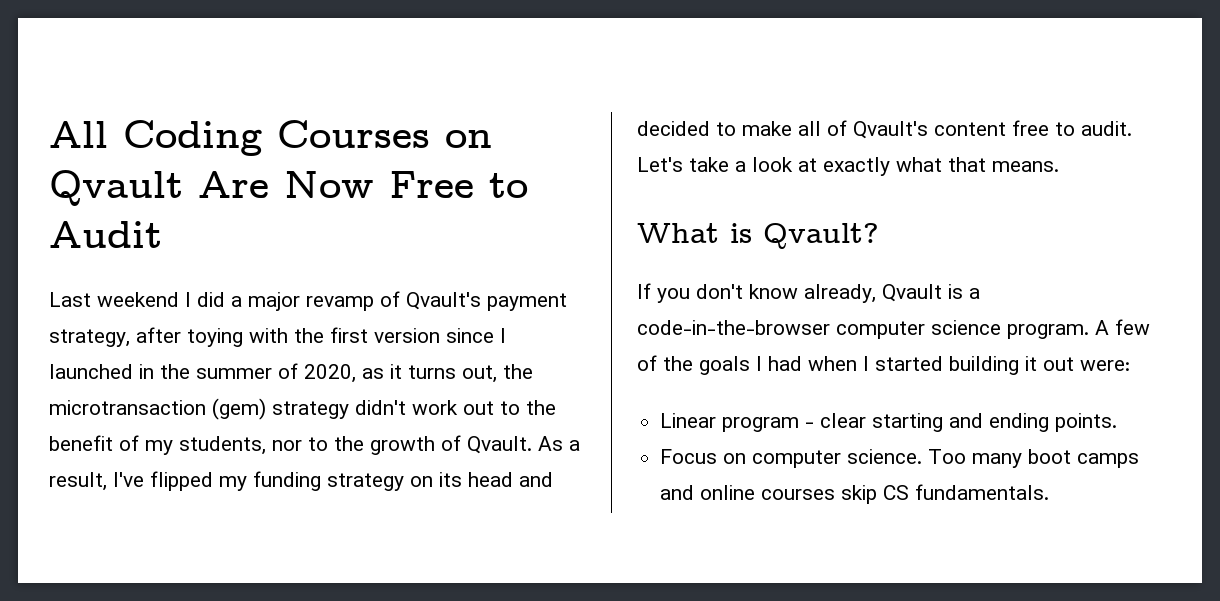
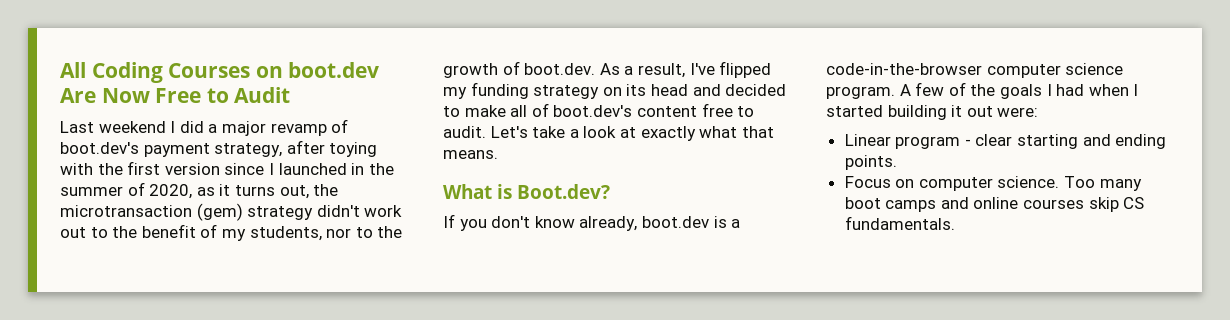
- All Coding Courses on Qvault Are Now Free to Audit
+ All Coding Courses on boot.dev Are Now Free to Audit
- Last weekend I did a major revamp of Qvault's payment strategy, after toying with the first version since I launched in the summer of 2020, as it turns out, the microtransaction (gem) strategy didn't work out to the benefit of my students, nor to the growth of Qvault. As a result, I've flipped my funding strategy on its head and decided to make all of Qvault's content free to audit.
+ Last weekend I did a major revamp of boot.dev's payment strategy, after toying with the first version since I launched in the summer of 2020, as it turns out, the microtransaction (gem) strategy didn't work out to the benefit of my students, nor to the growth of boot.dev. As a result, I've flipped my funding strategy on its head and decided to make all of boot.dev's content free to audit.
- What is Qvault?
+ What is Boot.dev?
- If you don't know already, Qvault is a code-in-the-browser computer science program.
+ If you don't know already, boot.dev is a code-in-the-browser computer science program.

